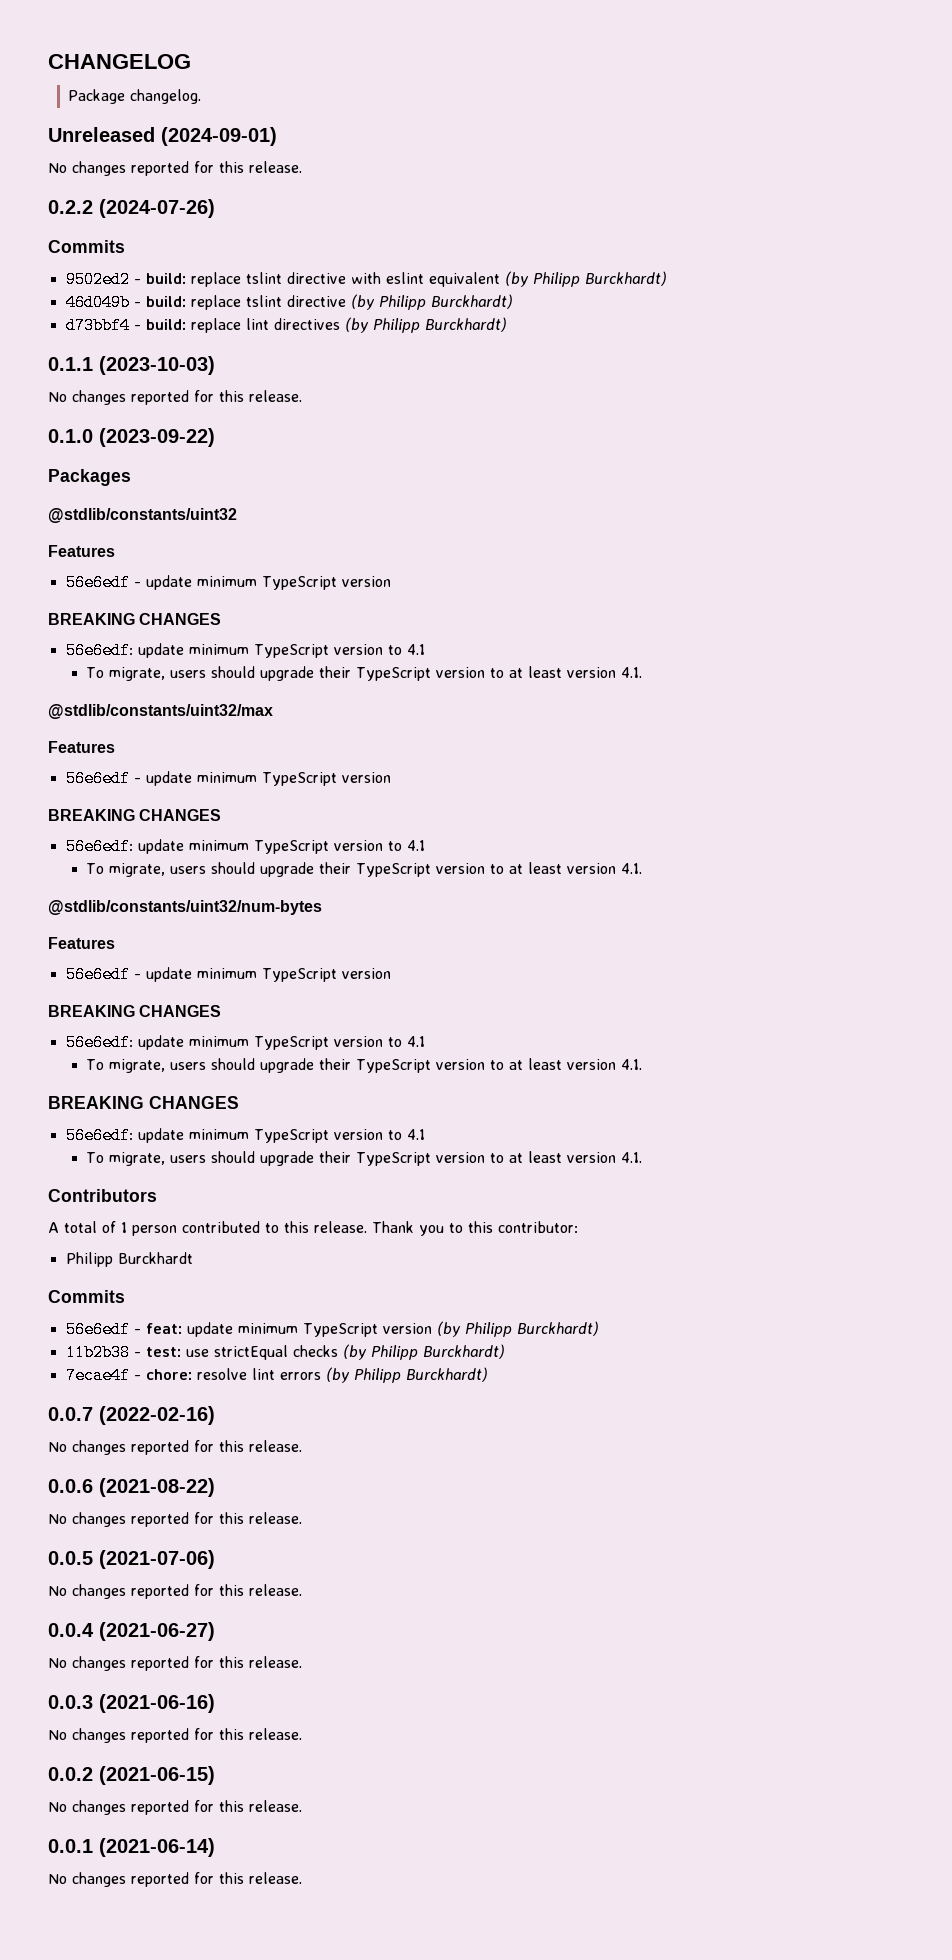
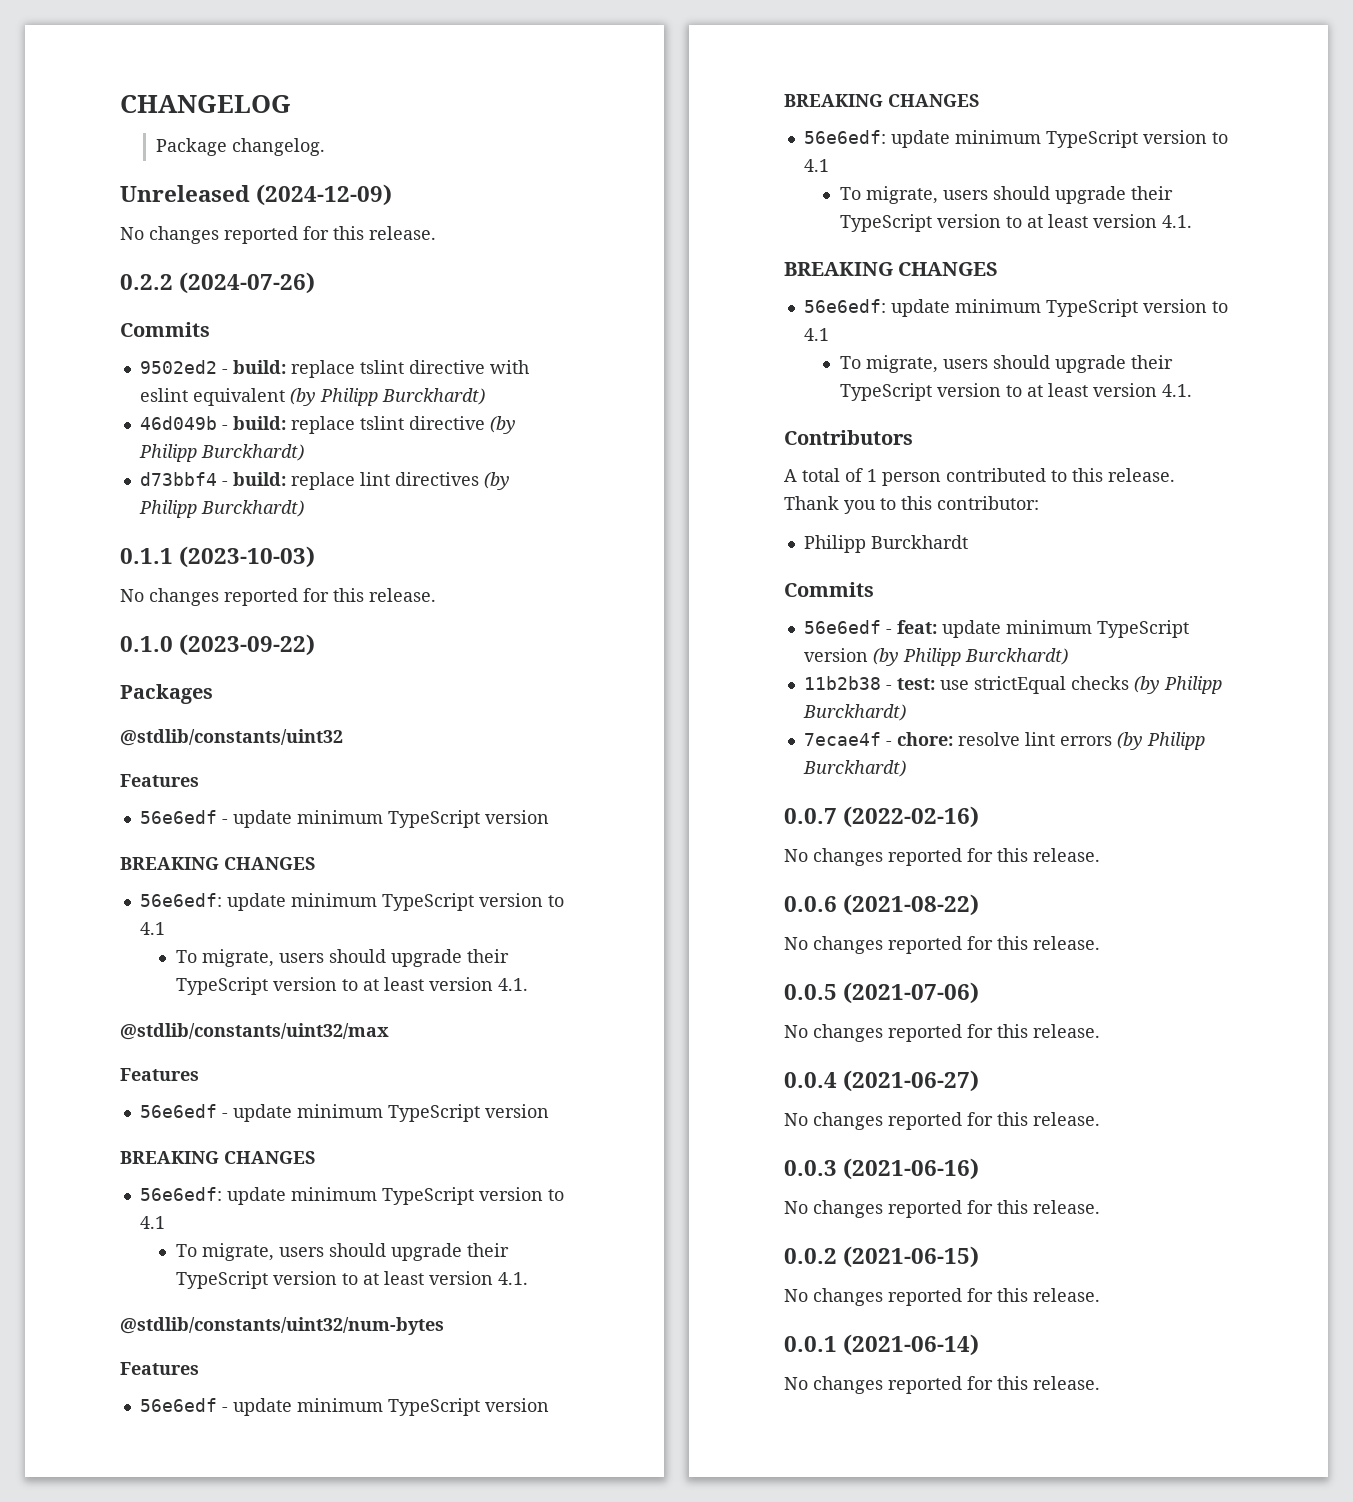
- Unreleased (2024-09-01)
+ Unreleased (2024-12-09)

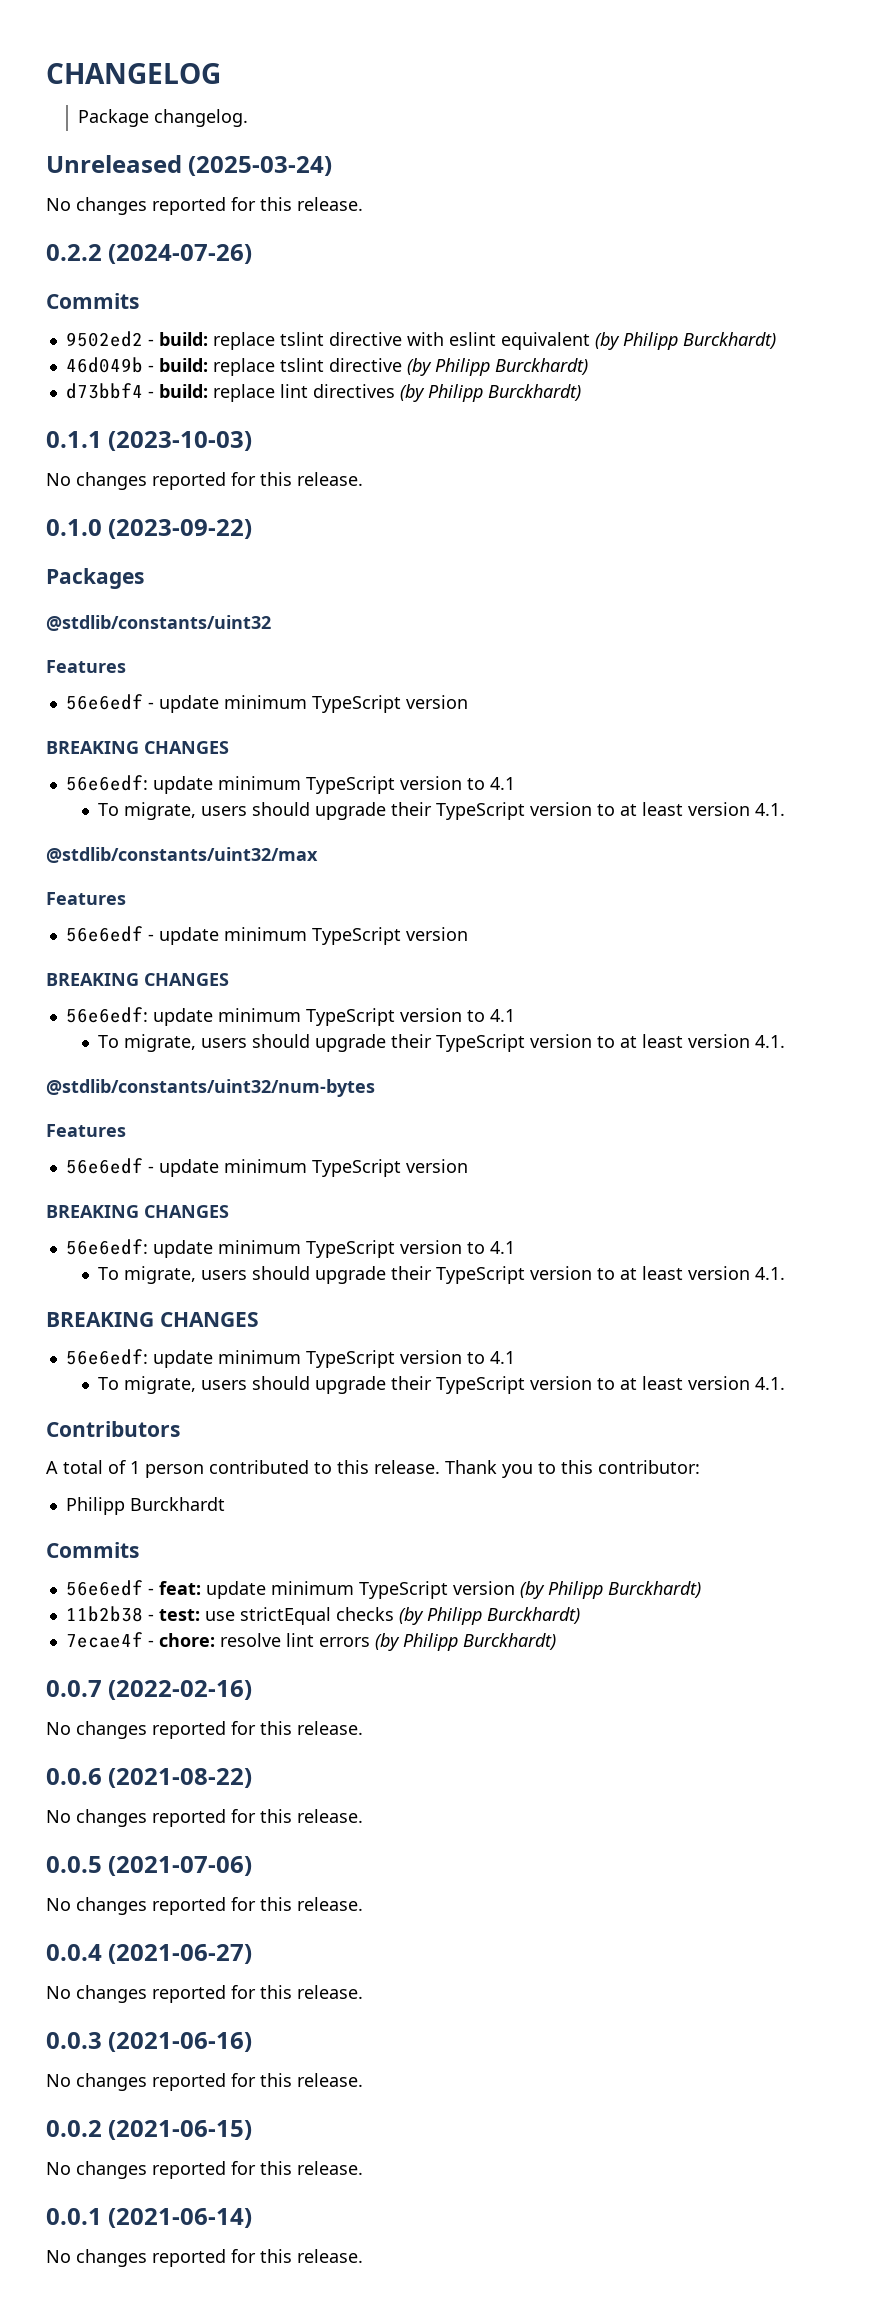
- Unreleased (2024-12-09)
+ Unreleased (2025-03-24)

